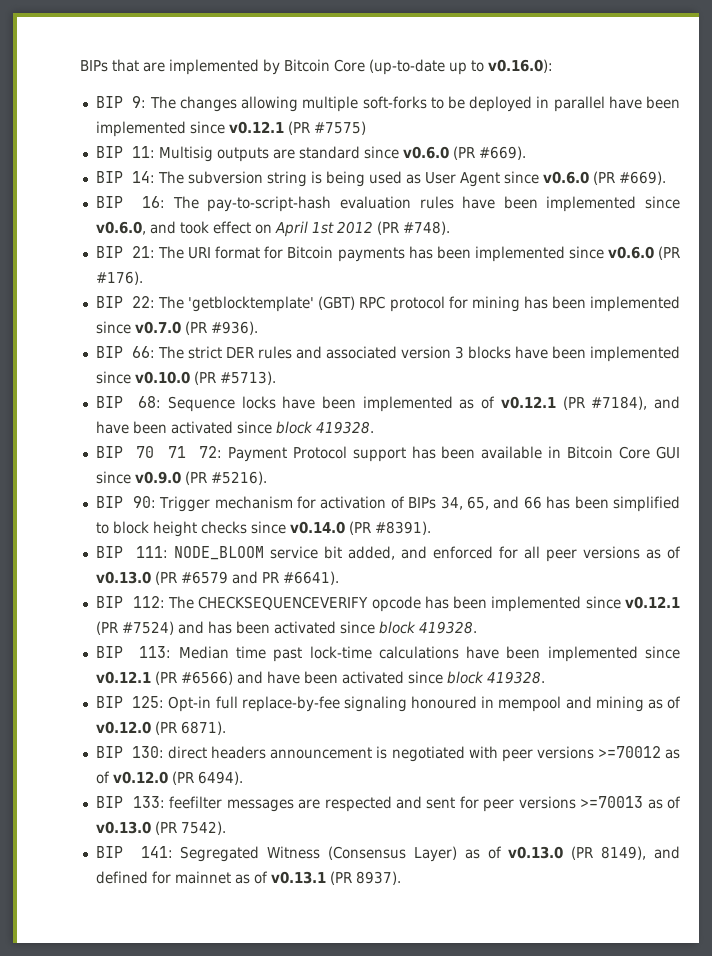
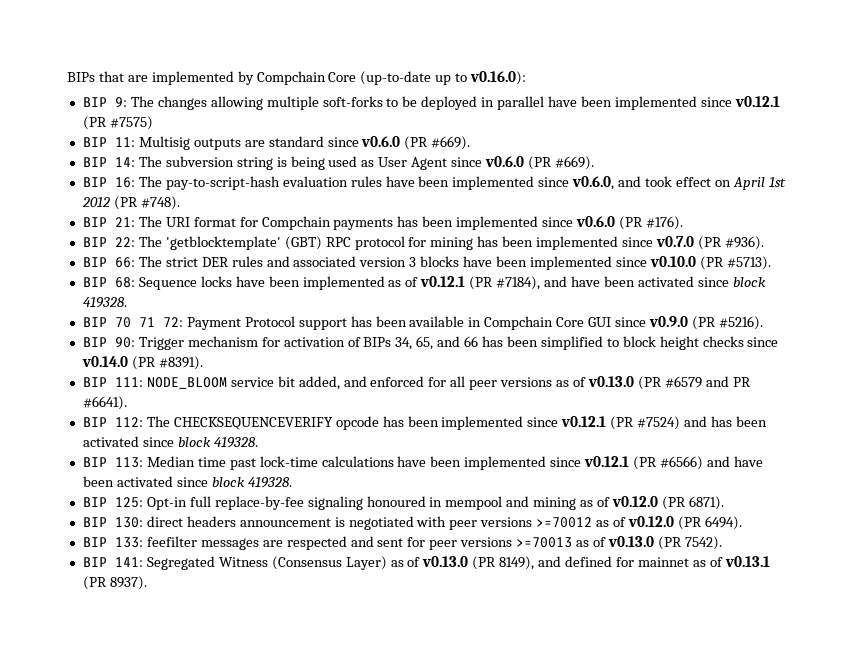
- BIPs that are implemented by Bitcoin Core (up-to-date up to v0.16.0):
+ BIPs that are implemented by Compchain Core (up-to-date up to v0.16.0):
- BIP 21: The URI format for Bitcoin payments has been implemented since v0.6.0 (PR #176).
+ BIP 21: The URI format for Compchain payments has been implemented since v0.6.0 (PR #176).
- BIP 70 71 72: Payment Protocol support has been available in Bitcoin Core GUI since v0.9.0 (PR #5216).
+ BIP 70 71 72: Payment Protocol support has been available in Compchain Core GUI since v0.9.0 (PR #5216).

